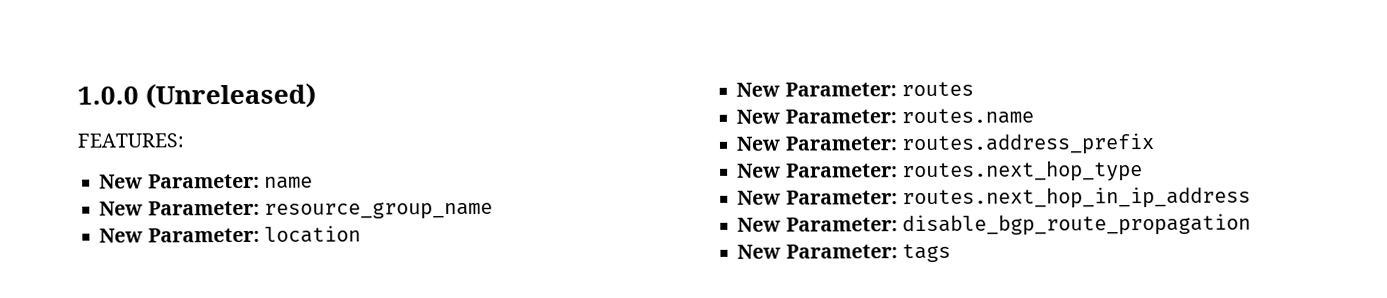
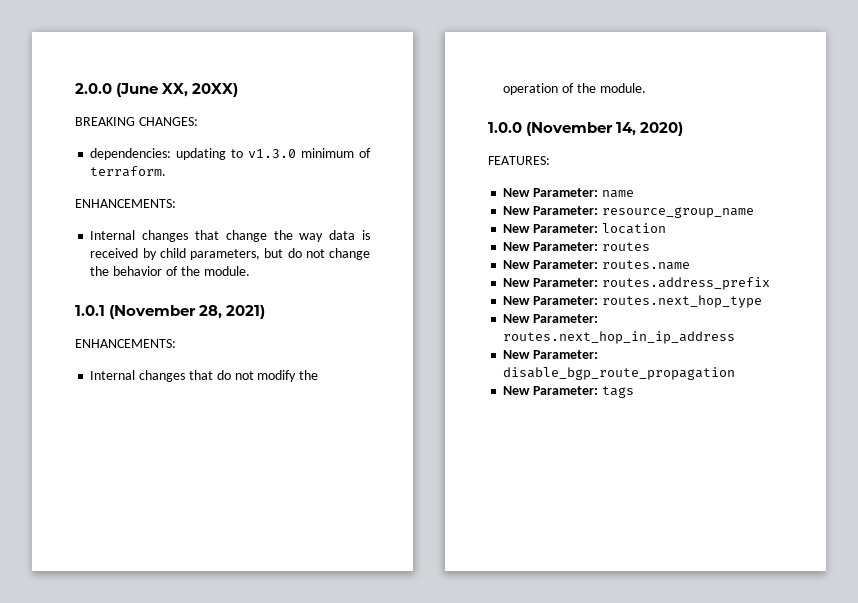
- 1.0.0 (Unreleased)
+ 2.0.0 (June XX, 20XX)
+ BREAKING CHANGES:
+ dependencies: updating to v1.3.0 minimum of terraform.
+ ENHANCEMENTS:
+ Internal changes that change the way data is received by child parameters, but do not change the behavior of the module.
+ 1.0.1 (November 28, 2021)
+ ENHANCEMENTS:
+ Internal changes that do not modify the operation of the module.
+ 1.0.0 (November 14, 2020)

